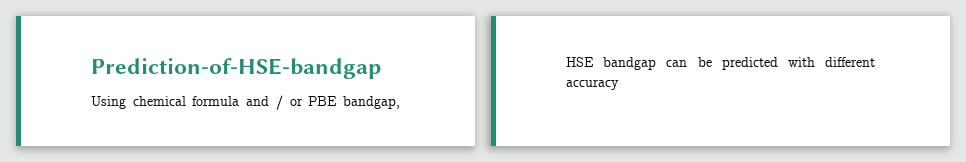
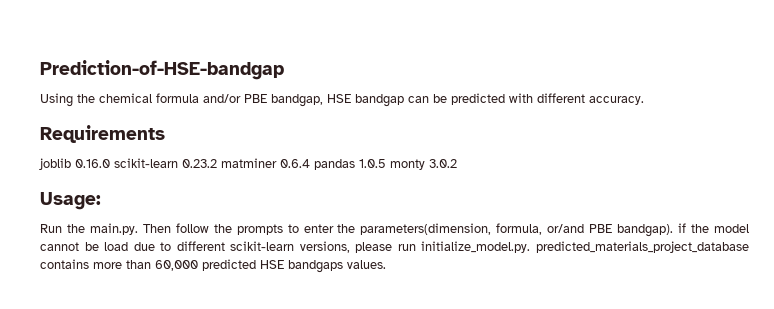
- Using chemical formula and / or PBE bandgap, HSE bandgap can be predicted with different accuracy
+ Using the chemical formula and/or PBE bandgap, HSE bandgap can be predicted with different accuracy.
+ Requirements
+ joblib 0.16.0 scikit-learn 0.23.2 matminer 0.6.4 pandas 1.0.5 monty 3.0.2
+ Usage:
+ Run the main.py. Then follow the prompts to enter the parameters(dimension, formula, or/and PBE bandgap). if the model cannot be load due to different scikit-learn versions, please run initialize_model.py. predicted_materials_project_database contains more than 60,000 predicted HSE bandgaps values.

